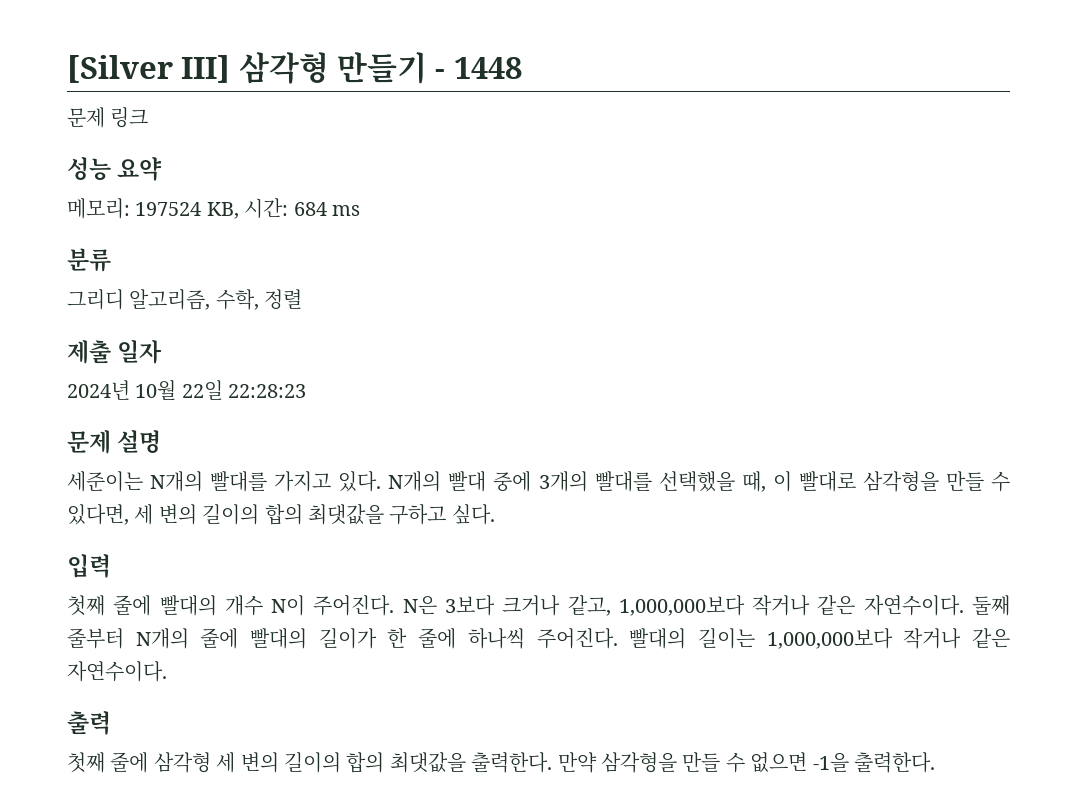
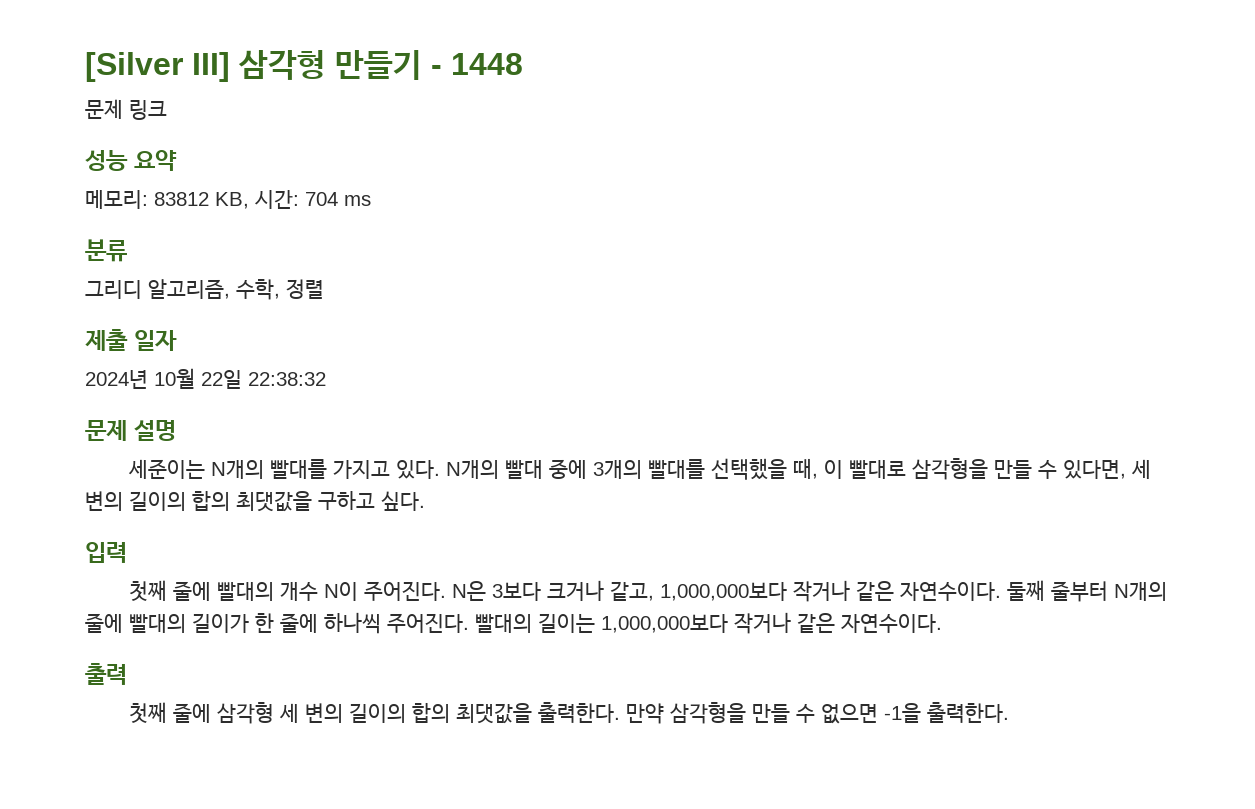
- 메모리: 197524 KB, 시간: 684 ms
+ 메모리: 83812 KB, 시간: 704 ms
- 2024년 10월 22일 22:28:23
+ 2024년 10월 22일 22:38:32

